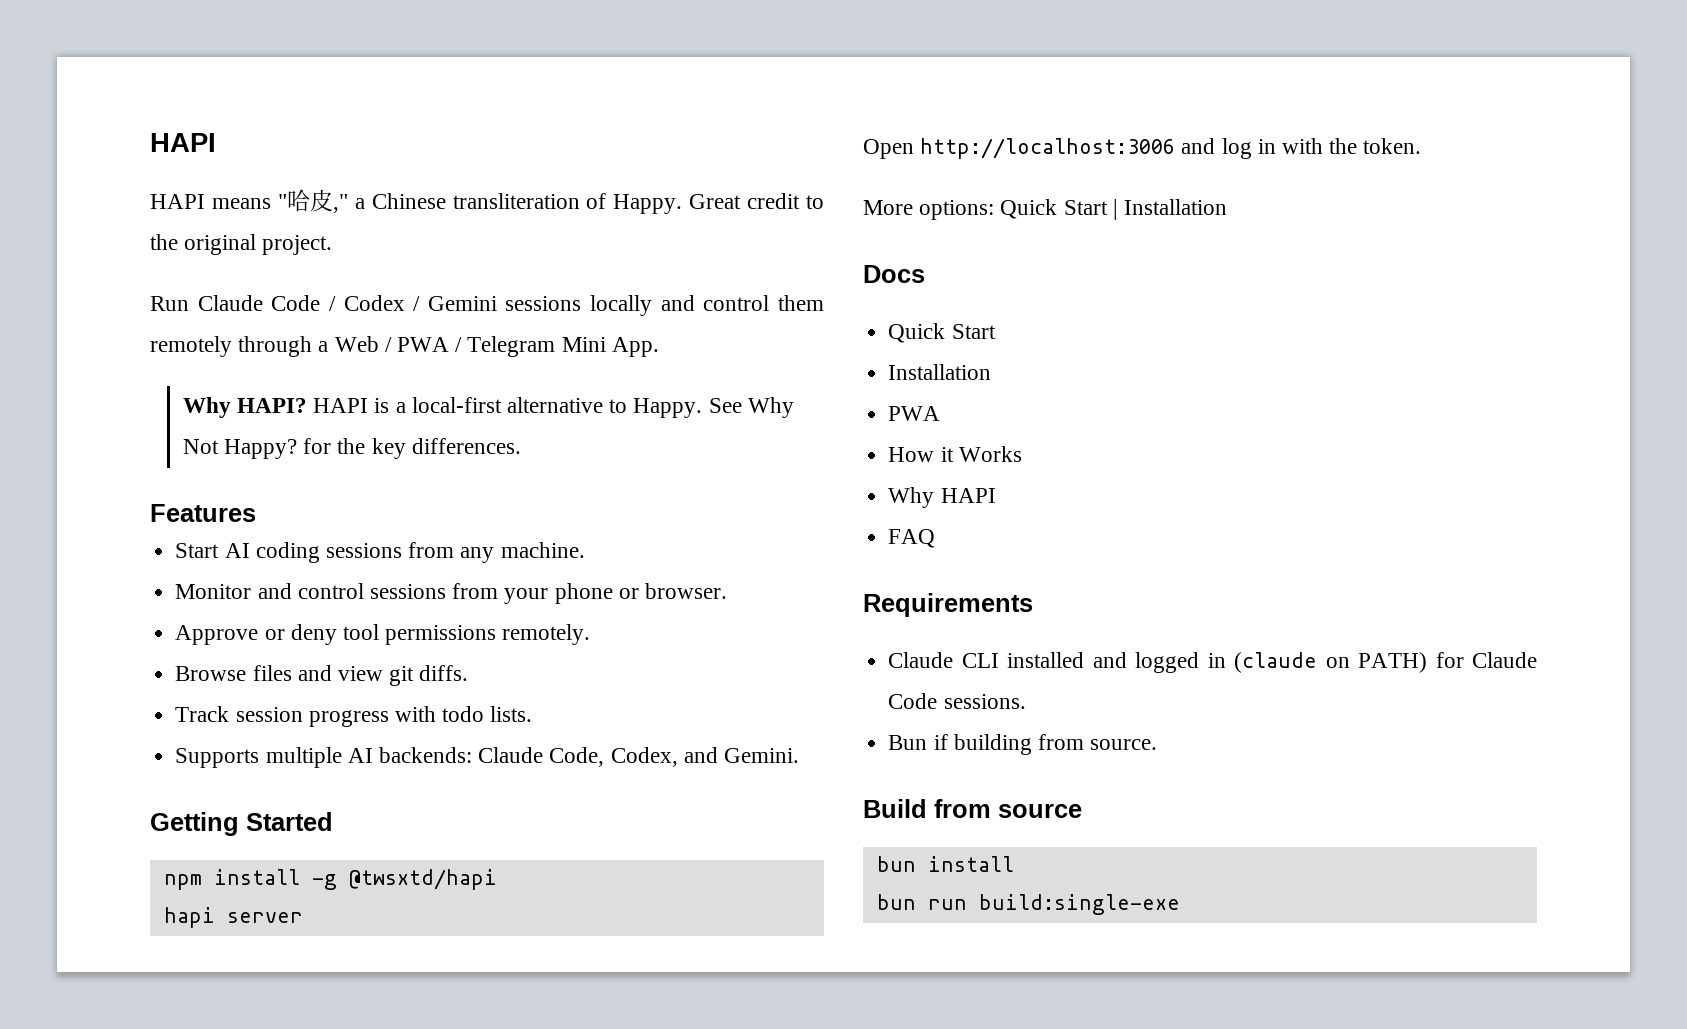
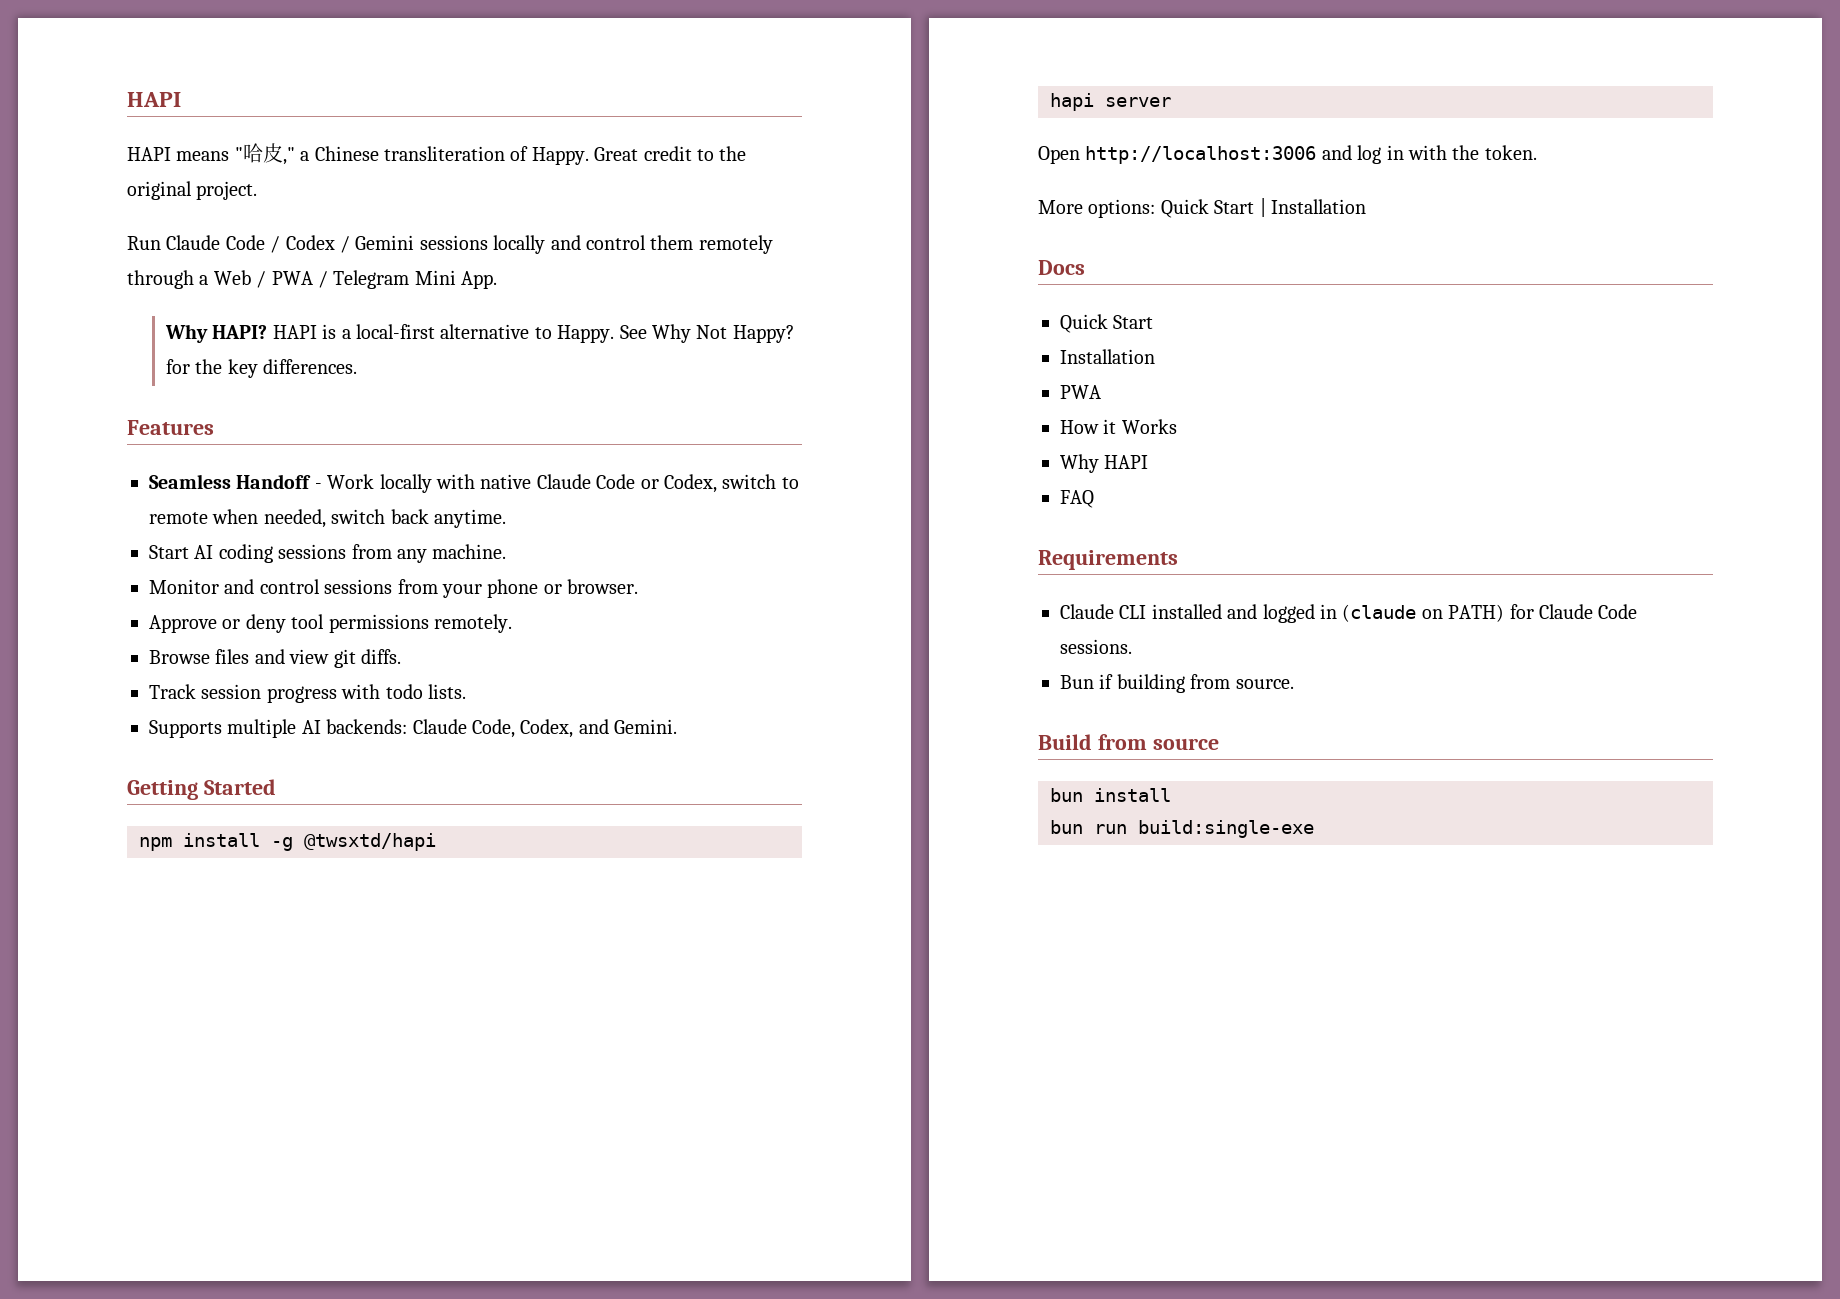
+ Seamless Handoff - Work locally with native Claude Code or Codex, switch to remote when needed, switch back anytime.

